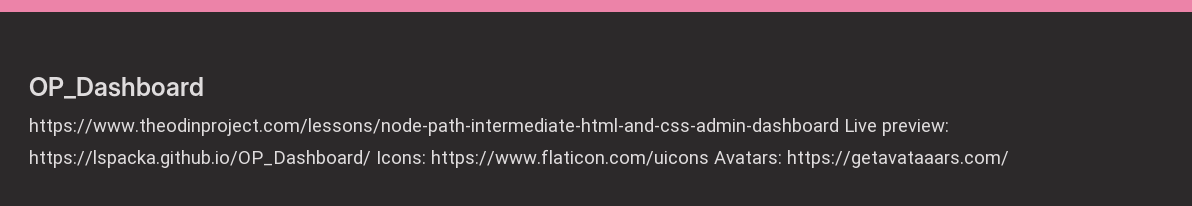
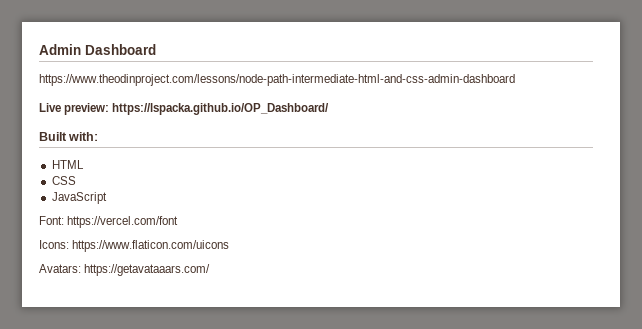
- OP_Dashboard
+ Admin Dashboard
- https://www.theodinproject.com/lessons/node-path-intermediate-html-and-css-admin-dashboard Live preview: https://lspacka.github.io/OP_Dashboard/ Icons: https://www.flaticon.com/uicons Avatars: https://getavataaars.com/
+ https://www.theodinproject.com/lessons/node-path-intermediate-html-and-css-admin-dashboard
+ Live preview: https://lspacka.github.io/OP_Dashboard/
+ Built with:
+ HTML
+ CSS
+ JavaScript
+ Font: https://vercel.com/font
+ Icons: https://www.flaticon.com/uicons
+ Avatars: https://getavataaars.com/

